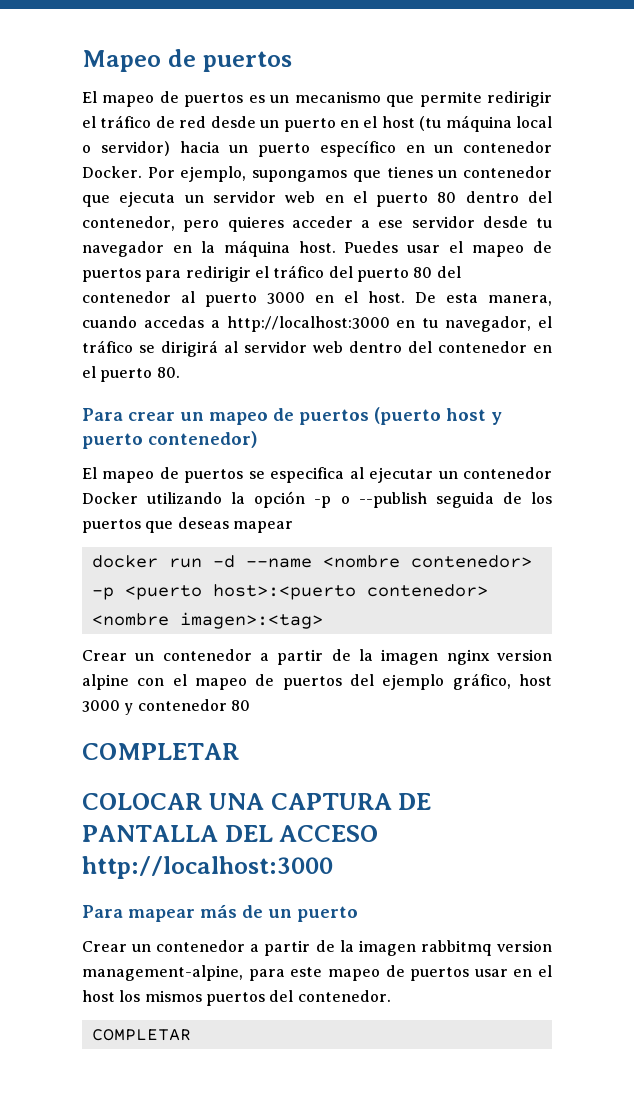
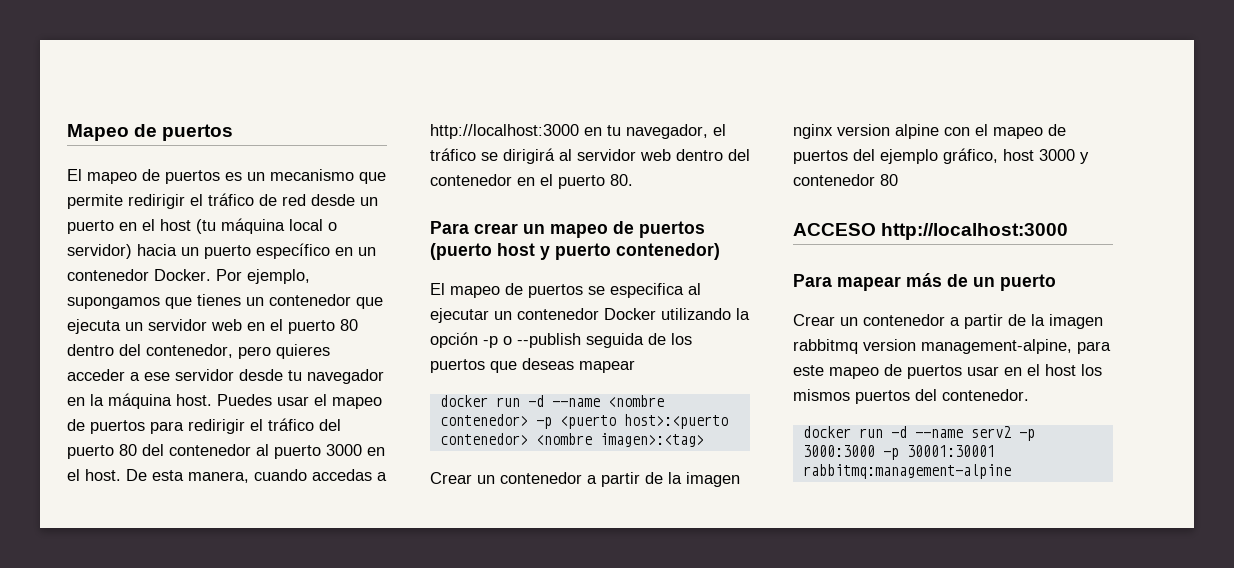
  Crear un contenedor a partir de la imagen nginx version alpine con el mapeo de puertos del ejemplo gráfico, host 3000 y contenedor 80
- COMPLETAR
- COLOCAR UNA CAPTURA DE PANTALLA DEL ACCESO http://localhost:3000
+ ACCESO http://localhost:3000
  Crear un contenedor a partir de la imagen rabbitmq version management-alpine, para este mapeo de puertos usar en el host los mismos puertos del contenedor.
- COMPLETAR
+ docker run -d --name serv2 -p 3000:3000 -p 30001:30001 rabbitmq:management-alpine

